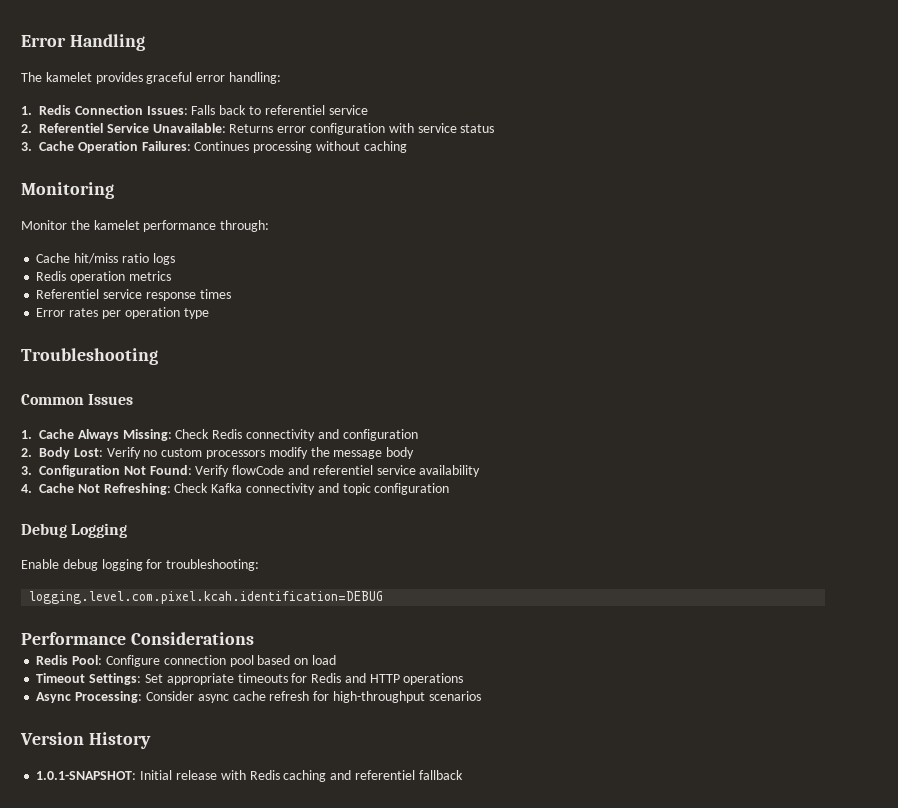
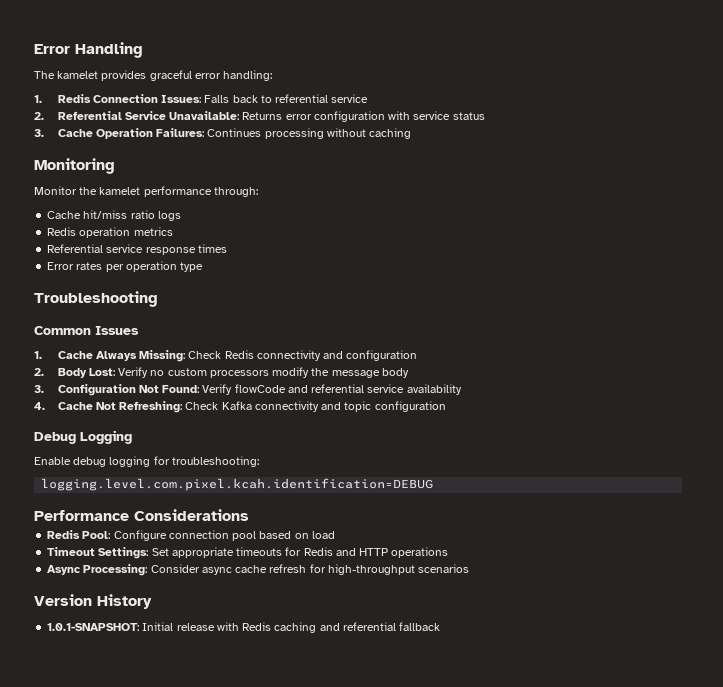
- 1. Redis Connection Issues: Falls back to referentiel service
+ 1. Redis Connection Issues: Falls back to referential service
- 2. Referentiel Service Unavailable: Returns error configuration with service status
+ 2. Referential Service Unavailable: Returns error configuration with service status
- Referentiel service response times
+ Referential service response times
- 3. Configuration Not Found: Verify flowCode and referentiel service availability
+ 3. Configuration Not Found: Verify flowCode and referential service availability
- 1.0.1-SNAPSHOT: Initial release with Redis caching and referentiel fallback
+ 1.0.1-SNAPSHOT: Initial release with Redis caching and referential fallback

